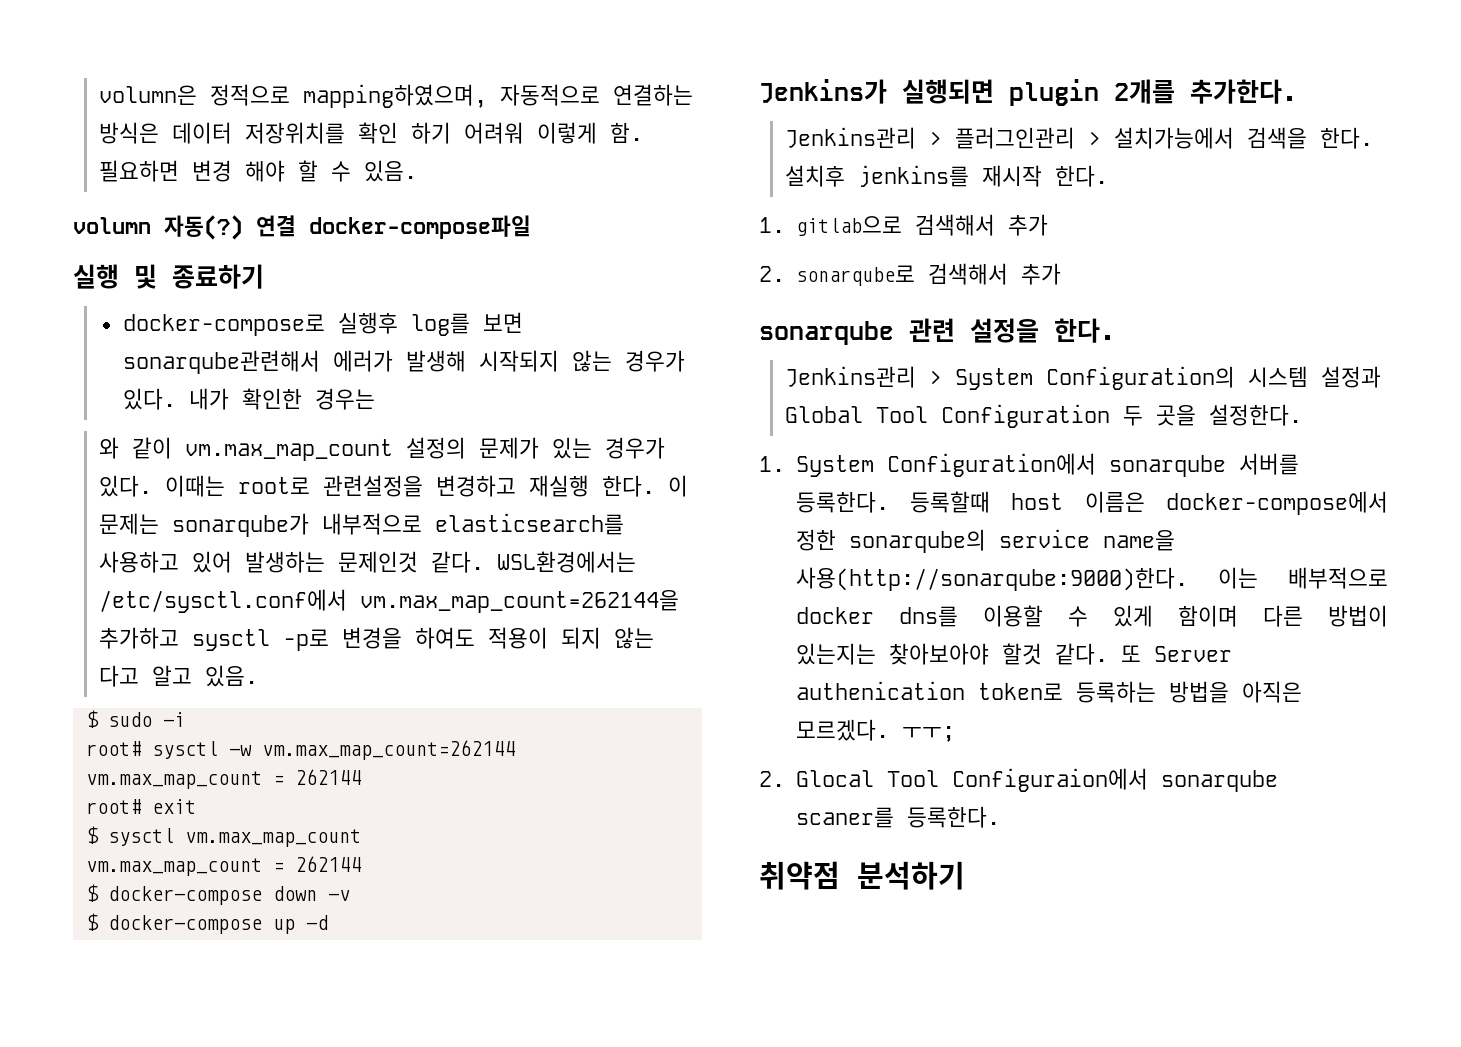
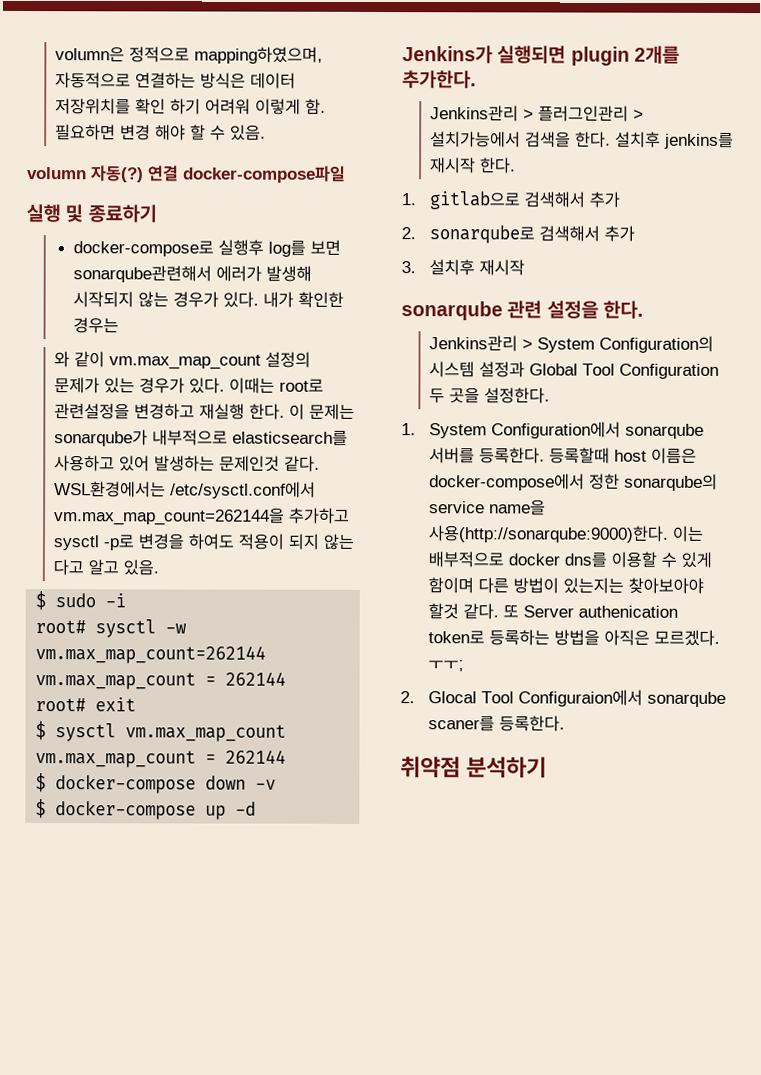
+ 3. 설치후 재시작

